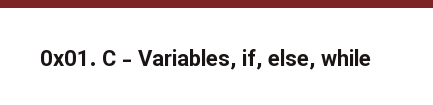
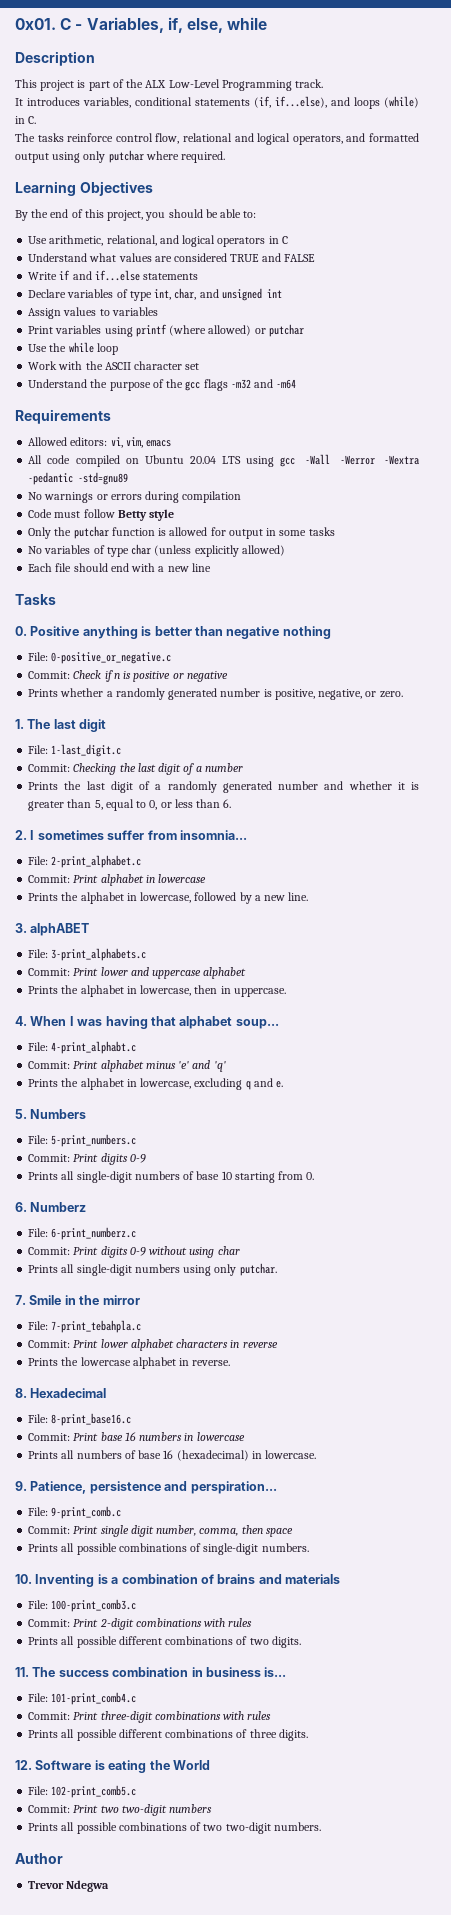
+ Description
+ This project is part of the ALX Low-Level Programming track.
+ It introduces variables, conditional statements (if, if...else), and loops (while) in C.
+ The tasks reinforce control flow, relational and logical operators, and formatted output using only putchar where required.
+ Learning Objectives
+ By the end of this project, you should be able to:
+ Use arithmetic, relational, and logical operators in C
+ Understand what values are considered TRUE and FALSE
+ Write if and if...else statements
+ Declare variables of type int, char, and unsigned int
+ Assign values to variables
+ Print variables using printf (where allowed) or putchar
+ Use the while loop
+ Work with the ASCII character set
+ Understand the purpose of the gcc flags -m32 and -m64
+ Requirements
+ Allowed editors: vi, vim, emacs
+ All code compiled on Ubuntu 20.04 LTS using gcc -Wall -Werror -Wextra -pedantic -std=gnu89
+ No warnings or errors during compilation
+ Code must follow Betty style
+ Only the putchar function is allowed for output in some tasks
+ No variables of type char (unless explicitly allowed)
+ Each file should end with a new line
+ Tasks
+ 0. Positive anything is better than negative nothing
+ File: 0-positive_or_negative.c
+ Commit: Check if n is positive or negative
+ Prints whether a randomly generated number is positive, negative, or zero.
+ 1. The last digit
+ File: 1-last_digit.c
+ Commit: Checking the last digit of a number
+ Prints the last digit of a randomly generated number and whether it is greater than 5, equal to 0, or less than 6.
+ 2. I sometimes suffer from insomnia...
+ File: 2-print_alphabet.c
+ Commit: Print alphabet in lowercase
+ Prints the alphabet in lowercase, followed by a new line.
+ 3. alphABET
+ File: 3-print_alphabets.c
+ Commit: Print lower and uppercase alphabet
+ Prints the alphabet in lowercase, then in uppercase.
+ 4. When I was having that alphabet soup...
+ File: 4-print_alphabt.c
+ Commit: Print alphabet minus 'e' and 'q'
+ Prints the alphabet in lowercase, excluding q and e.
+ 5. Numbers
+ File: 5-print_numbers.c
+ Commit: Print digits 0-9
+ Prints all single-digit numbers of base 10 starting from 0.
+ 6. Numberz
+ File: 6-print_numberz.c
+ Commit: Print digits 0-9 without using char
+ Prints all single-digit numbers using only putchar.
+ 7. Smile in the mirror
+ File: 7-print_tebahpla.c
+ Commit: Print lower alphabet characters in reverse
+ Prints the lowercase alphabet in reverse.
+ 8. Hexadecimal
+ File: 8-print_base16.c
+ Commit: Print base 16 numbers in lowercase
+ Prints all numbers of base 16 (hexadecimal) in lowercase.
+ 9. Patience, persistence and perspiration...
+ File: 9-print_comb.c
+ Commit: Print single digit number, comma, then space
+ Prints all possible combinations of single-digit numbers.
+ 10. Inventing is a combination of brains and materials
+ File: 100-print_comb3.c
+ Commit: Print 2-digit combinations with rules
+ Prints all possible different combinations of two digits.
+ 11. The success combination in business is...
+ File: 101-print_comb4.c
+ Commit: Print three-digit combinations with rules
+ Prints all possible different combinations of three digits.
+ 12. Software is eating the World
+ File: 102-print_comb5.c
+ Commit: Print two two-digit numbers
+ Prints all possible combinations of two two-digit numbers.
+ Author
+ Trevor Ndegwa

